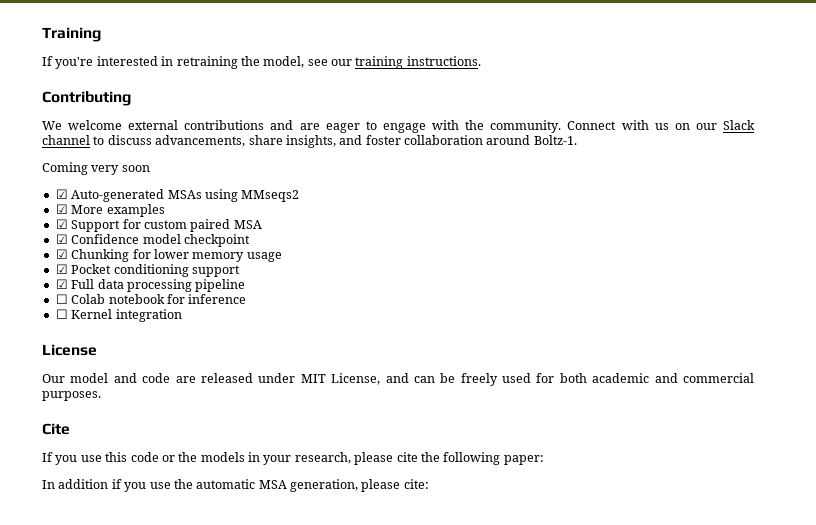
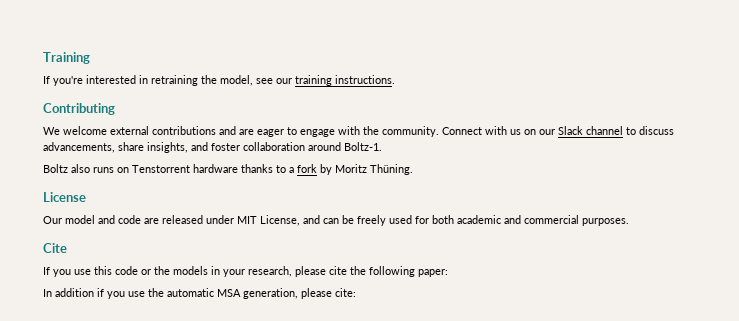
- Coming very soon
- ☑ Auto-generated MSAs using MMseqs2
- ☑ More examples
- ☑ Support for custom paired MSA
- ☑ Confidence model checkpoint
- ☑ Chunking for lower memory usage
- ☑ Pocket conditioning support
- ☑ Full data processing pipeline
- ☐ Colab notebook for inference
- ☐ Kernel integration
+ Boltz also runs on Tenstorrent hardware thanks to a fork by Moritz Thüning.

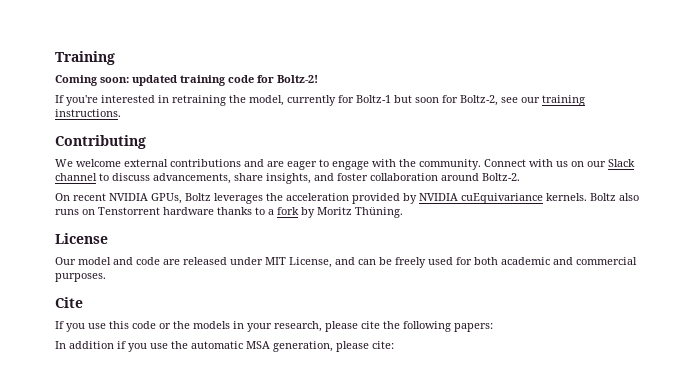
+ Coming soon: updated training code for Boltz-2!
- If you're interested in retraining the model, see our training instructions.
+ If you're interested in retraining the model, currently for Boltz-1 but soon for Boltz-2, see our training instructions.
- Connect with us on our Slack channel to discuss advancements, share insights, and foster collaboration around Boltz-1.
- Boltz also runs on Tenstorrent hardware thanks to a fork by Moritz Thüning.
+ Connect with us on our Slack channel to discuss advancements, share insights, and foster collaboration around Boltz-2.
+ On recent NVIDIA GPUs, Boltz leverages the acceleration provided by NVIDIA cuEquivariance kernels. Boltz also runs on Tenstorrent hardware thanks to a fork by Moritz Thüning.
- If you use this code or the models in your research, please cite the following paper:
+ If you use this code or the models in your research, please cite the following papers:

